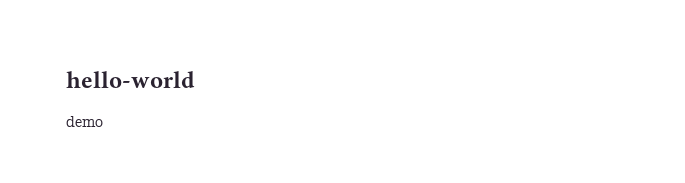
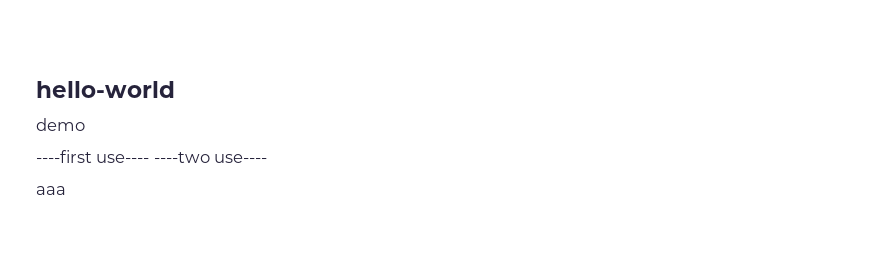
+ ----first use---- ----two use----
+ aaa

